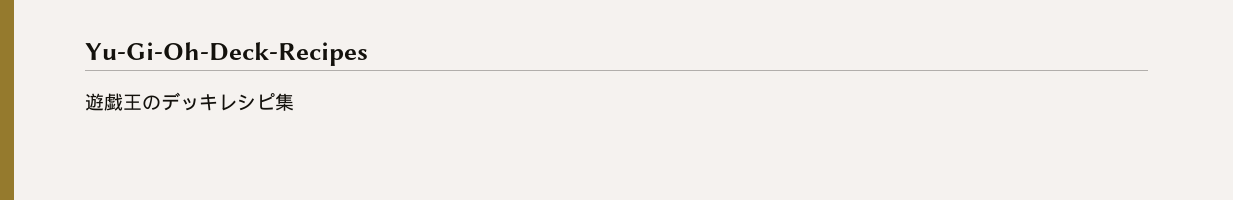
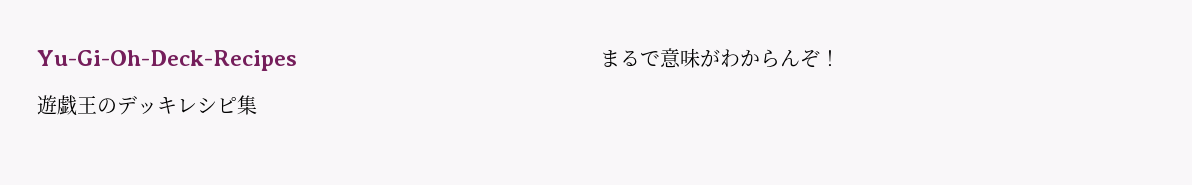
+ まるで意味がわからんぞ！

